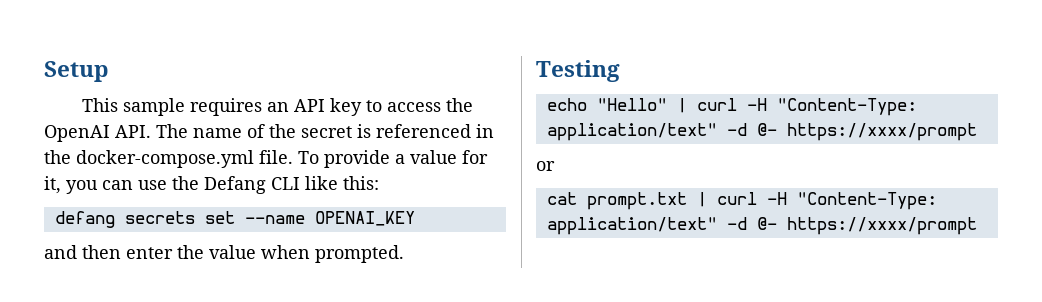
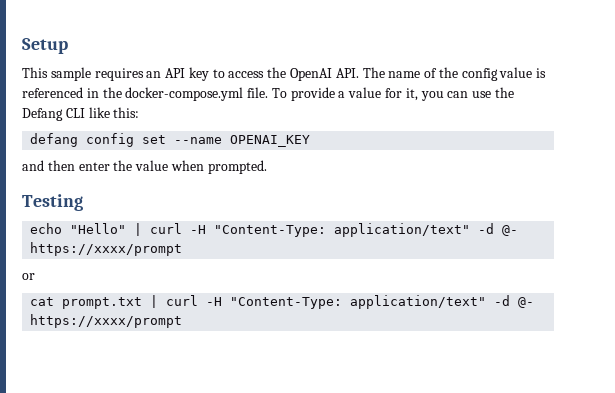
- This sample requires an API key to access the OpenAI API. The name of the secret is referenced in the docker-compose.yml file.
+ This sample requires an API key to access the OpenAI API. The name of the config value is referenced in the docker-compose.yml file.
- defang secrets set --name OPENAI_KEY
+ defang config set --name OPENAI_KEY

